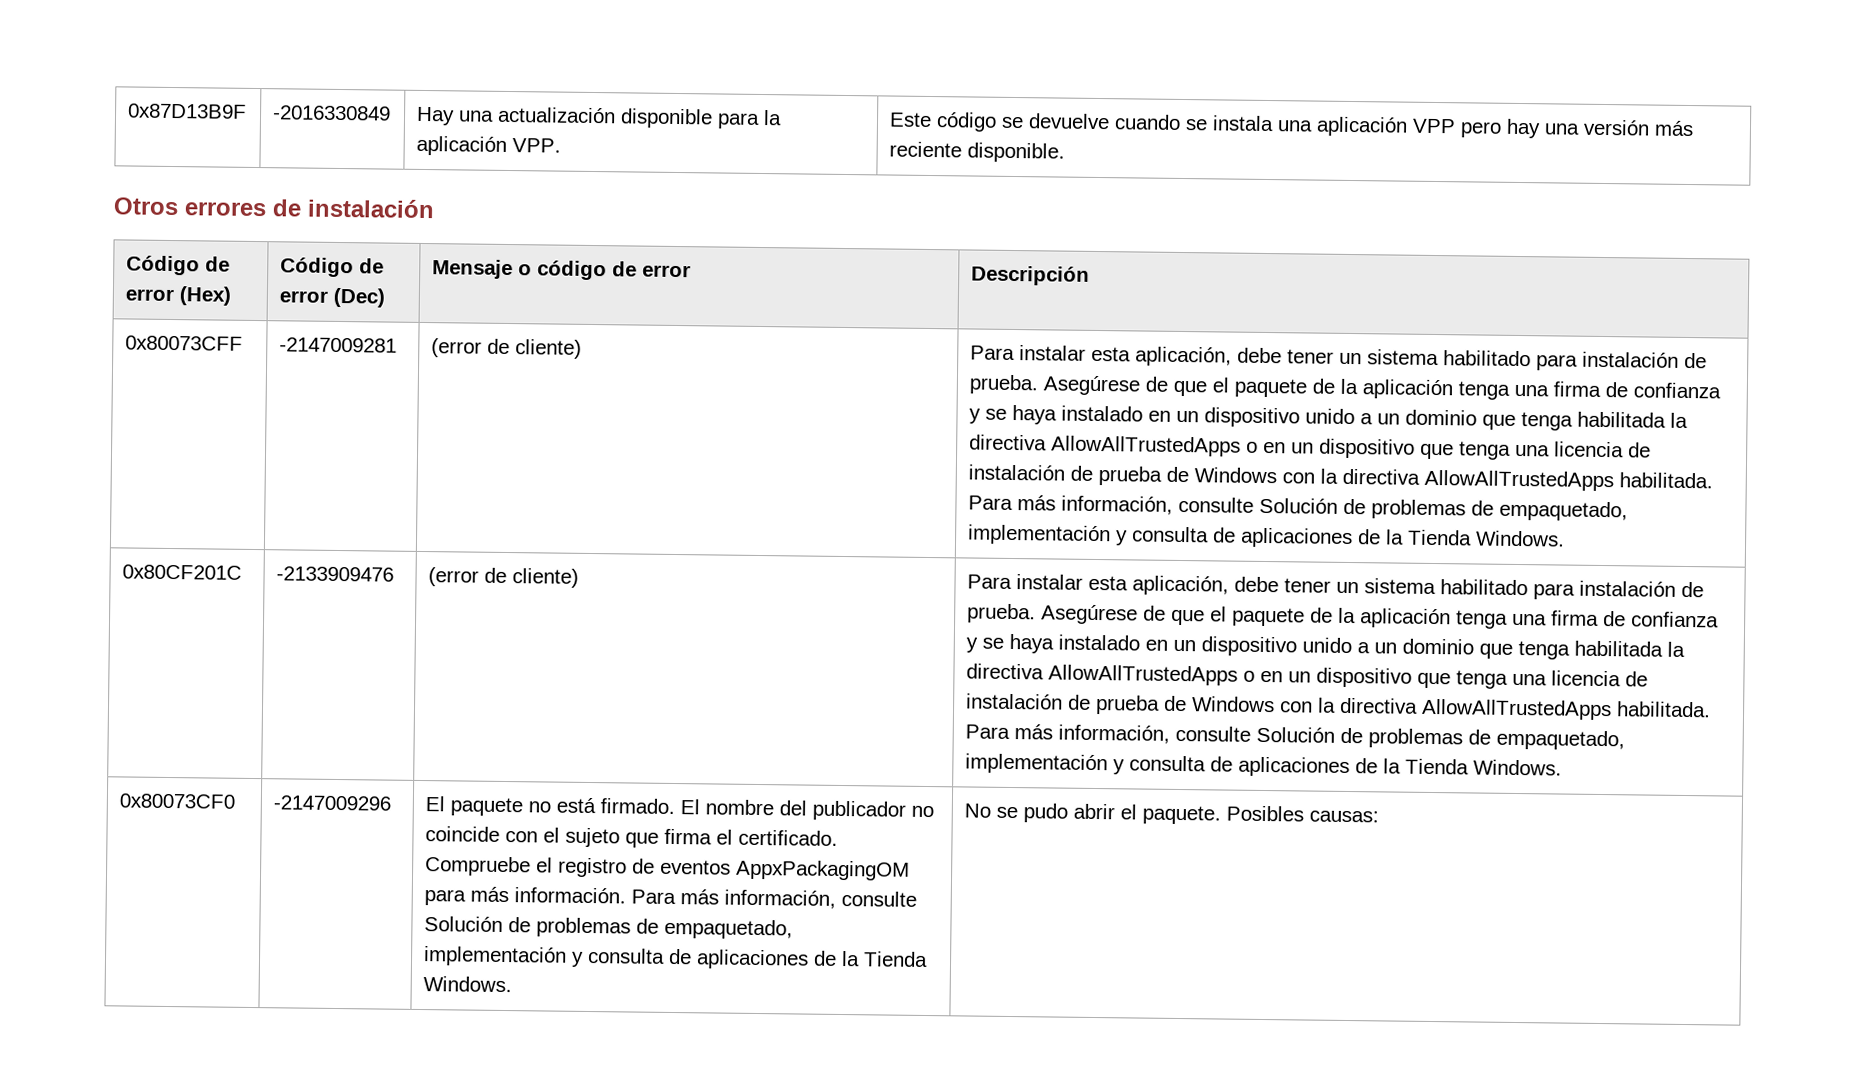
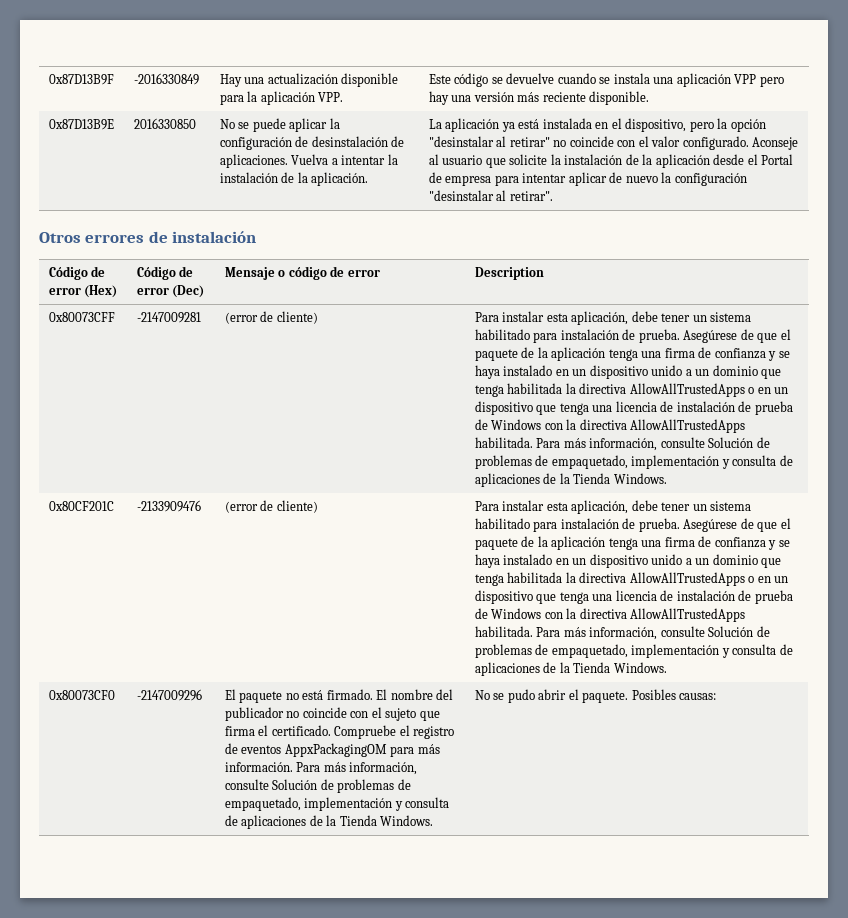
+ 0x87D13B9E | 2016330850 | No se puede aplicar la configuración de desinstalación de aplicaciones. Vuelva a intentar la instalación de la aplicación. | La aplicación ya está instalada en el dispositivo, pero la opción "desinstalar al retirar" no coincide con el valor configurado. Aconseje al usuario que solicite la instalación de la aplicación desde el Portal de empresa para intentar aplicar de nuevo la configuración "desinstalar al retirar".
- Código de error (Hex) | Código de error (Dec) | Mensaje o código de error | Descripción
+ Código de error (Hex) | Código de error (Dec) | Mensaje o código de error | Description

